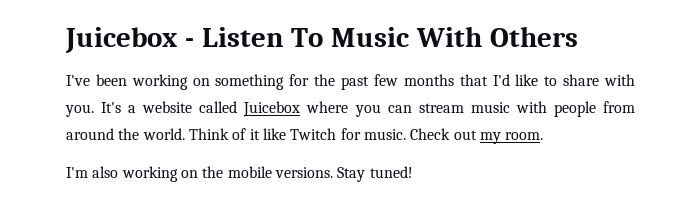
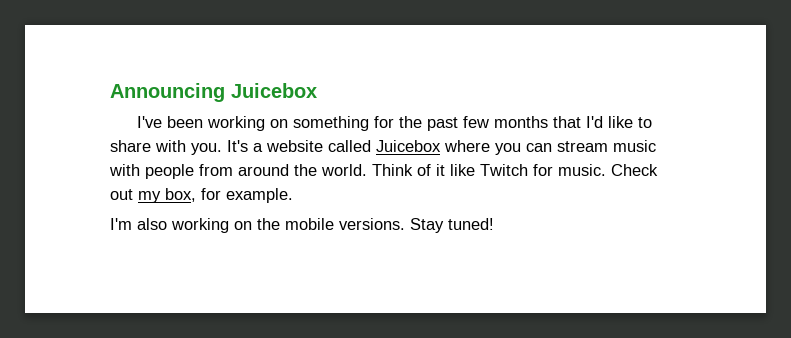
- Juicebox - Listen To Music With Others
+ Announcing Juicebox
- Check out my room.
+ Check out my box, for example.

